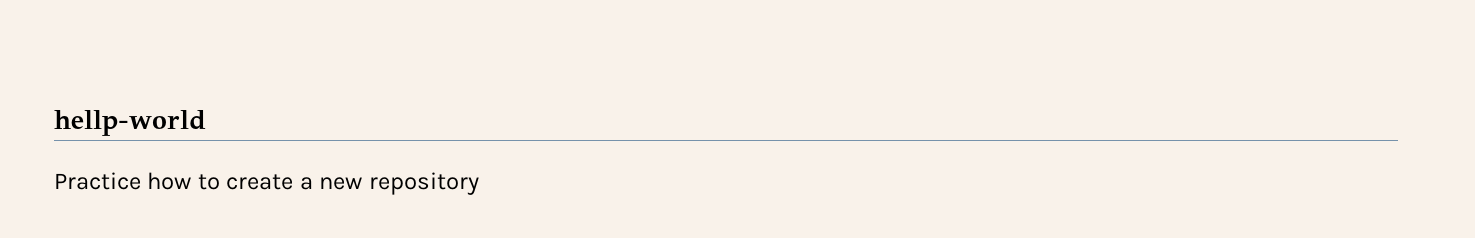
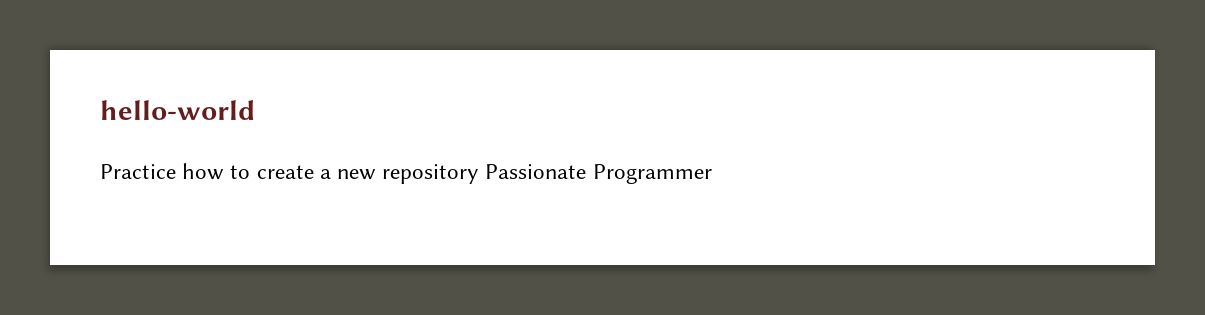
- hellp-world
+ hello-world
- Practice how to create a new repository
+ Practice how to create a new repository Passionate Programmer

